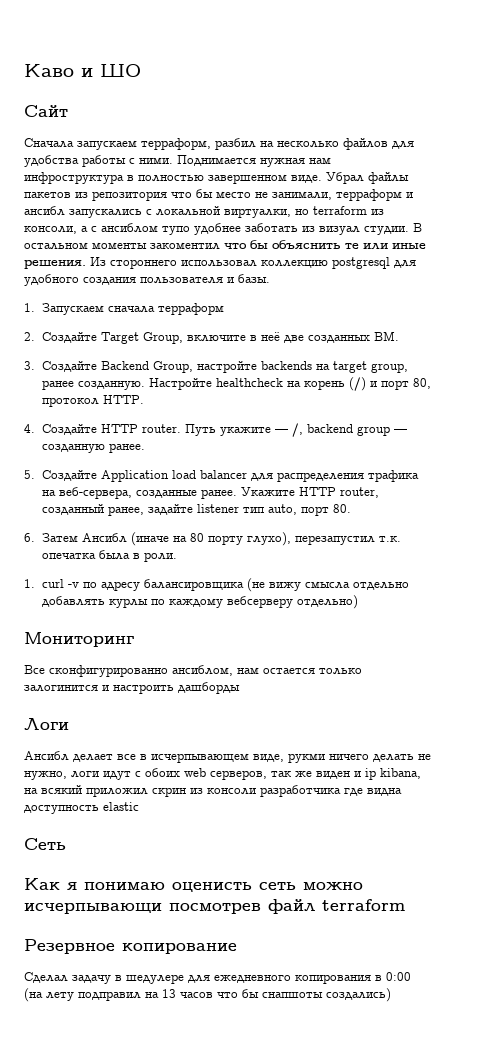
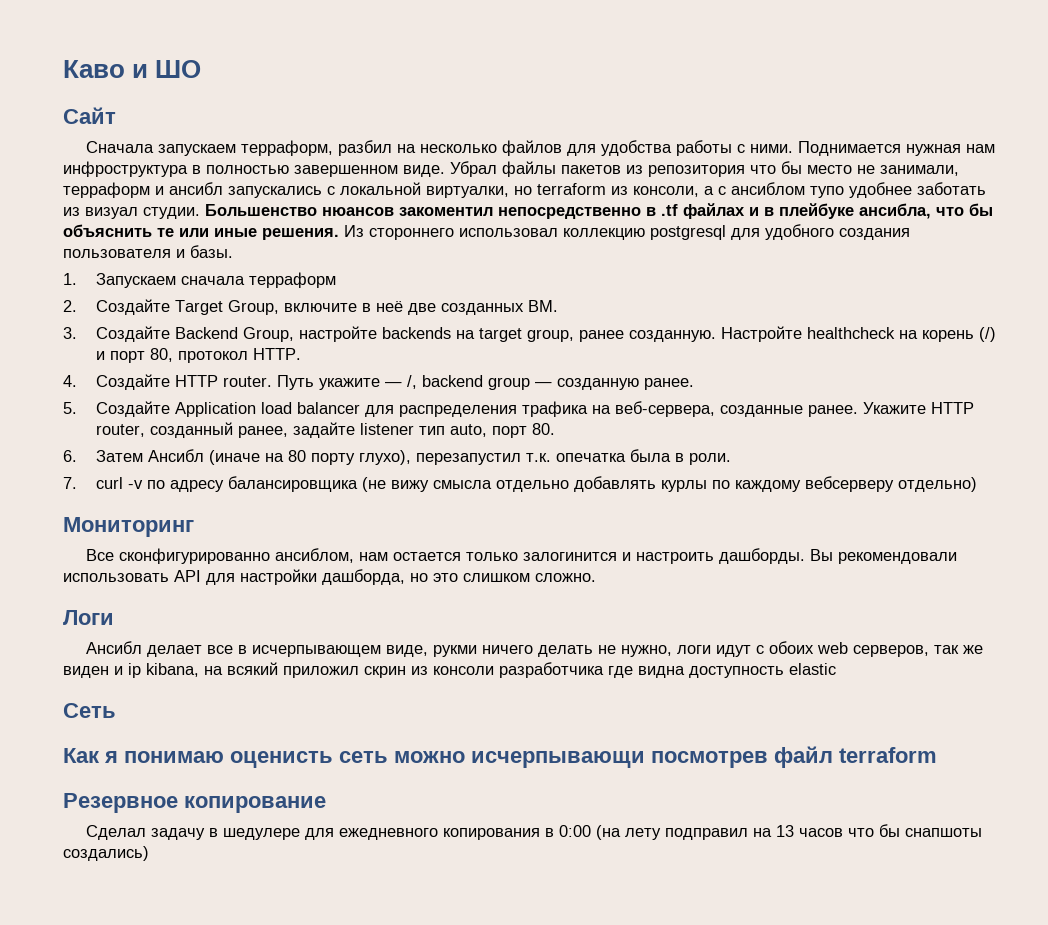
- В остальном моменты закоментил что бы объяснить те или иные решения.
+ Большенство нюансов закоментил непосредственно в .tf файлах и в плейбуке ансибла, что бы объяснить те или иные решения.
- 1. curl -v по адресу балансировщика (не вижу смысла отдельно добавлять курлы по каждому вебсерверу отдельно)
+ 7. curl -v по адресу балансировщика (не вижу смысла отдельно добавлять курлы по каждому вебсерверу отдельно)
- Все сконфигурированно ансиблом, нам остается только залогинится и настроить дашборды
+ Все сконфигурированно ансиблом, нам остается только залогинится и настроить дашборды. Вы рекомендовали использовать API для настройки дашборда, но это слишком сложно.

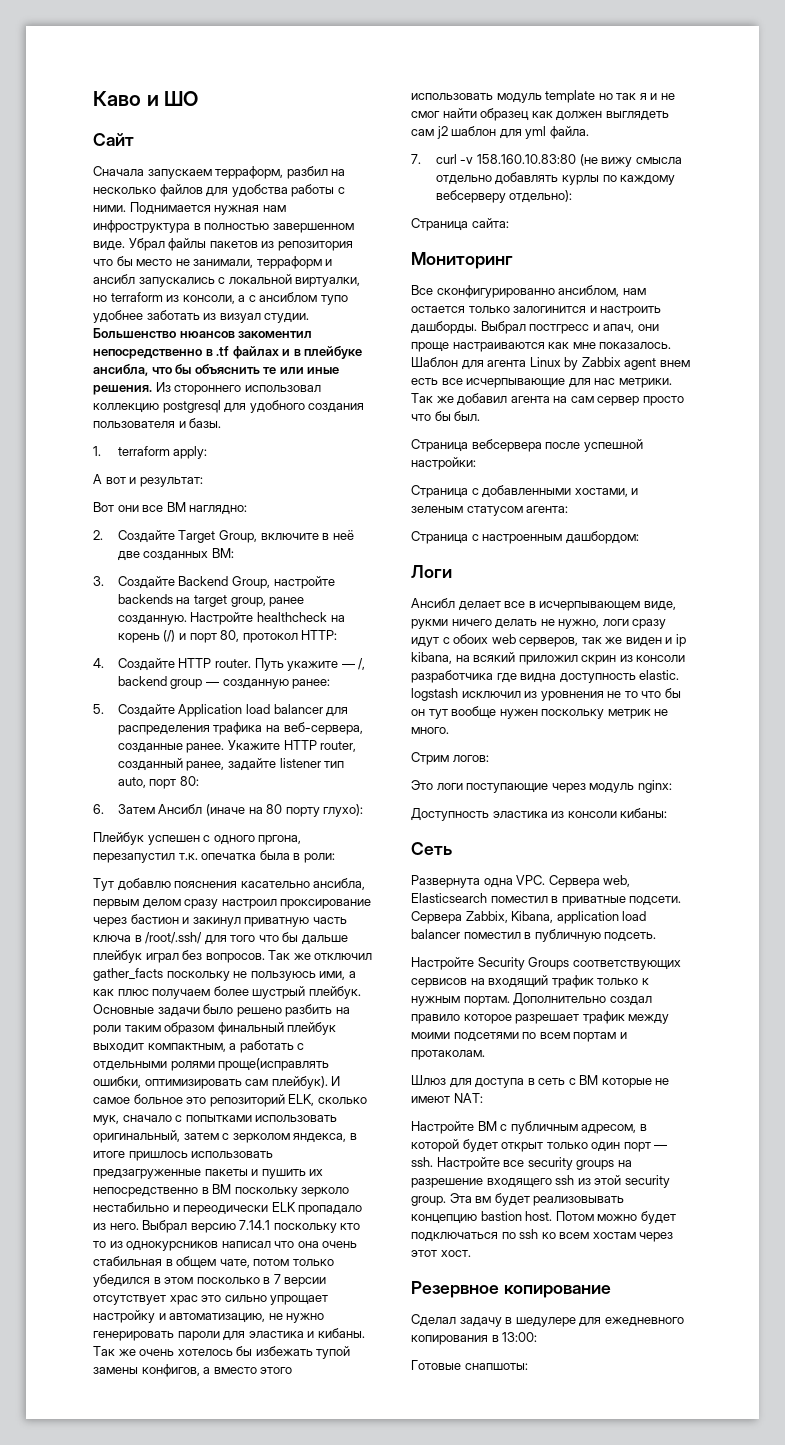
- 1. Запускаем сначала терраформ
+ 1. terraform apply:
+ А вот и результат:
+ Вот они все ВМ наглядно:
- 2. Создайте Target Group, включите в неё две созданных ВМ.
+ 2. Создайте Target Group, включите в неё две созданных ВМ:
- Настройте healthcheck на корень (/) и порт 80, протокол HTTP.
+ Настройте healthcheck на корень (/) и порт 80, протокол HTTP:
- Путь укажите — /, backend group — созданную ранее.
+ Путь укажите — /, backend group — созданную ранее:
- Укажите HTTP router, созданный ранее, задайте listener тип auto, порт 80.
+ Укажите HTTP router, созданный ранее, задайте listener тип auto, порт 80:
- 6. Затем Ансибл (иначе на 80 порту глухо), перезапустил т.к. опечатка была в роли.
+ 6. Затем Ансибл (иначе на 80 порту глухо):
+ Плейбук успешен с одного пргона, перезапустил т.к. опечатка была в роли:
+ Тут добавлю пояснения касательно ансибла, первым делом сразу настроил проксирование через бастион и закинул приватную часть ключа в /root/.ssh/ для того что бы дальше плейбук играл без вопросов. Так же отключил gather_facts поскольку не пользуюсь ими, а как плюс получаем более шустрый плейбук. Основные задачи было решено разбить на роли таким образом финальный плейбук выходит компактным, а работать с отдельными ролями проще(исправлять ошибки, оптимизировать сам плейбук). И самое больное это репозиторий ELK, сколько мук, сначало с попытками использовать оригинальный, затем с зерколом яндекса, в итоге пришлось использовать предзагруженные пакеты и пушить их непосредственно в ВМ поскольку зерколо нестабильно и переодически ELK пропадало из него. Выбрал версию 7.14.1 поскольку кто то из однокурсников написал что она очень стабильная в общем чате, потом только убедился в этом посколько в 7 версии отсутствует xpac это сильно упрощает настройку и автоматизацию, не нужно генерировать пароли для эластика и кибаны. Так же очень хотелось бы избежать тупой замены конфигов, а вместо этого использовать модуль template но так я и не смог найти образец как должен выглядеть сам j2 шаблон для yml файла.
- 7. curl -v по адресу балансировщика (не вижу смысла отдельно добавлять курлы по каждому вебсерверу отдельно)
+ 7. curl -v 158.160.10.83:80 (не вижу смысла отдельно добавлять курлы по каждому вебсерверу отдельно):
+ Страница сайта:
- Вы рекомендовали использовать API для настройки дашборда, но это слишком сложно.
+ Выбрал постгресс и апач, они проще настраиваются как мне показалось. Шаблон для агента Linux by Zabbix agent внем есть все исчерпывающие для нас метрики. Так же добавил агента на сам сервер просто что бы был.
+ Страница вебсервера после успешной настройки:
+ Страница с добавленными хостами, и зеленым статусом агента:
+ Страница с настроенным дашбордом:
- Ансибл делает все в исчерпывающем виде, рукми ничего делать не нужно, логи идут с обоих web серверов, так же виден и ip kibana, на всякий приложил скрин из консоли разработчика где видна доступность elastic
+ Ансибл делает все в исчерпывающем виде, рукми ничего делать не нужно, логи сразу идут с обоих web серверов, так же виден и ip kibana, на всякий приложил скрин из консоли разработчика где видна доступность elastic. logstash исключил из уровнения не то что бы он тут вообще нужен поскольку метрик не много.
+ Стрим логов:
+ Это логи поступающие через модуль nginx:
+ Доступность эластика из консоли кибаны:
  Сеть
- Как я понимаю оценисть сеть можно исчерпывающи посмотрев файл terraform
+ Развернута одна VPC. Сервера web, Elasticsearch поместил в приватные подсети. Сервера Zabbix, Kibana, application load balancer поместил в публичную подсеть.
+ Настройте Security Groups соответствующих сервисов на входящий трафик только к нужным портам. Дополнительно создал правило которое разрешает трафик между моими подсетями по всем портам и протаколам.
+ Шлюз для доступа в сеть с ВМ которые не имеют NAT:
+ Настройте ВМ с публичным адресом, в которой будет открыт только один порт — ssh. Настройте все security groups на разрешение входящего ssh из этой security group. Эта вм будет реализовывать концепцию bastion host. Потом можно будет подключаться по ssh ко всем хостам через этот хост.
- Сделал задачу в шедулере для ежедневного копирования в 0:00 (на лету подправил на 13 часов что бы снапшоты создались)
+ Сделал задачу в шедулере для ежедневного копирования в 13:00:
+ Готовые снапшоты:

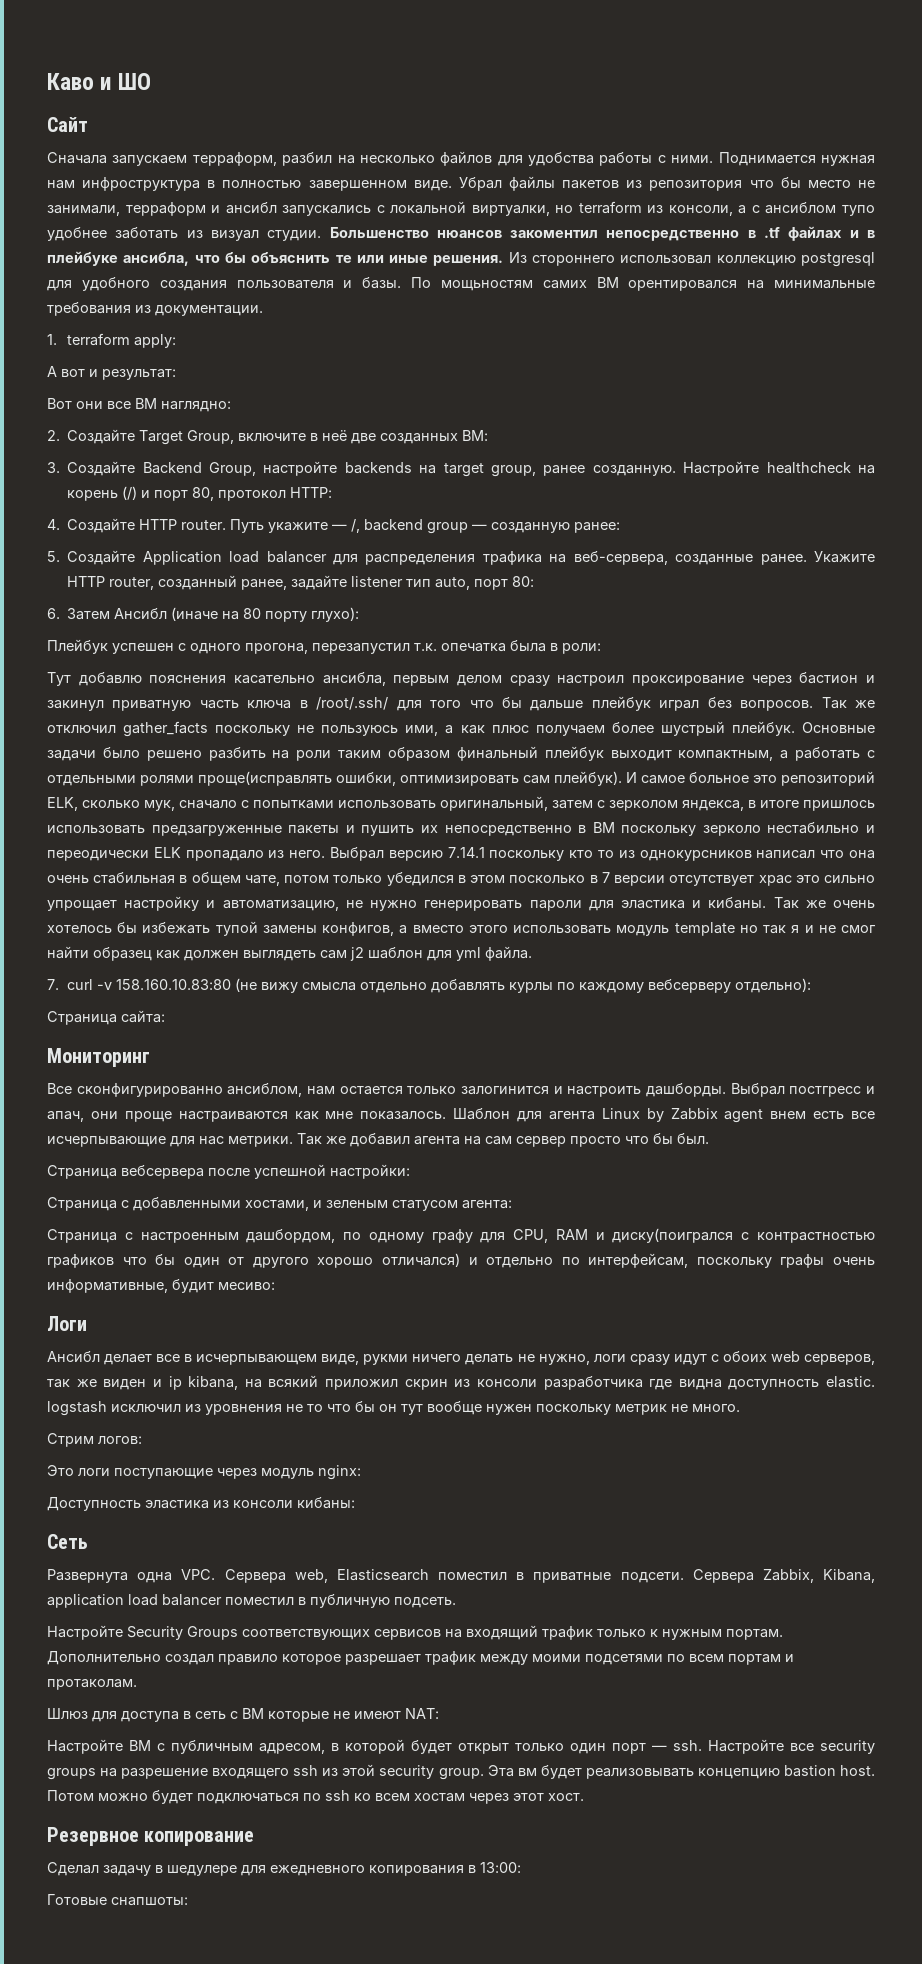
+ По мощьностям самих ВМ орентировался на минимальные требования из документации.
- Плейбук успешен с одного пргона, перезапустил т.к. опечатка была в роли:
+ Плейбук успешен с одного прогона, перезапустил т.к. опечатка была в роли:
- Страница с настроенным дашбордом:
+ Страница с настроенным дашбордом, по одному графу для CPU, RAM и диску(поигрался с контрастностью графиков что бы один от другого хорошо отличался) и отдельно по интерфейсам, поскольку графы очень информативные, будит месиво:

